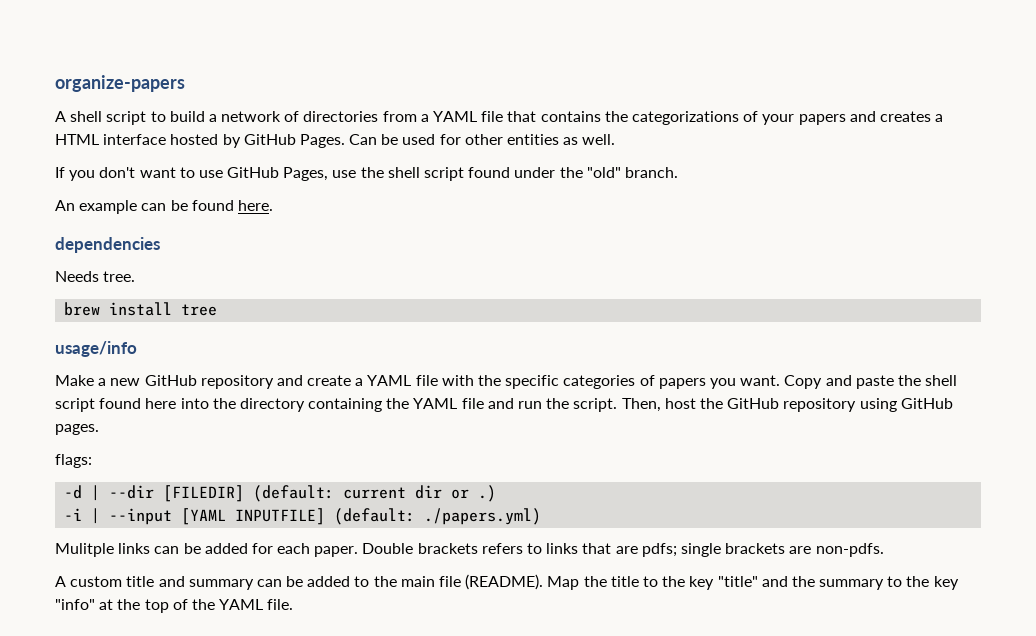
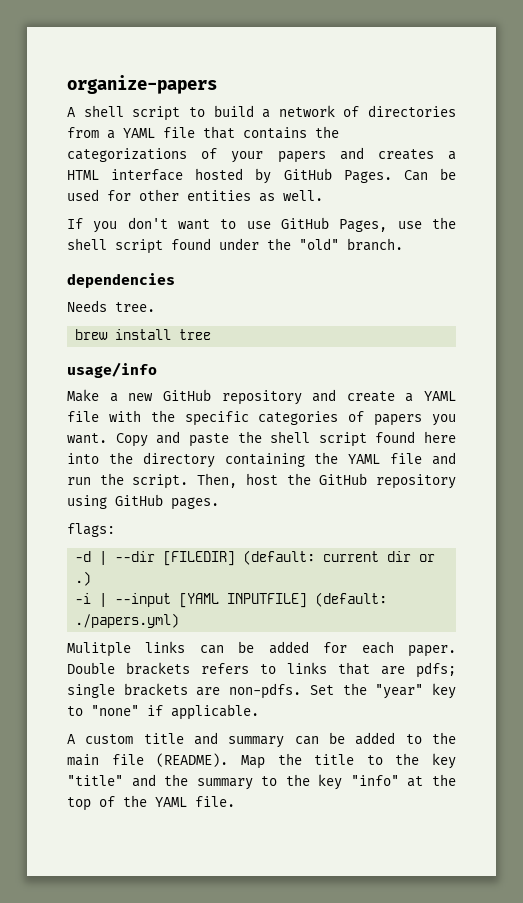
- An example can be found here.
+ Set the "year" key to "none" if applicable.

